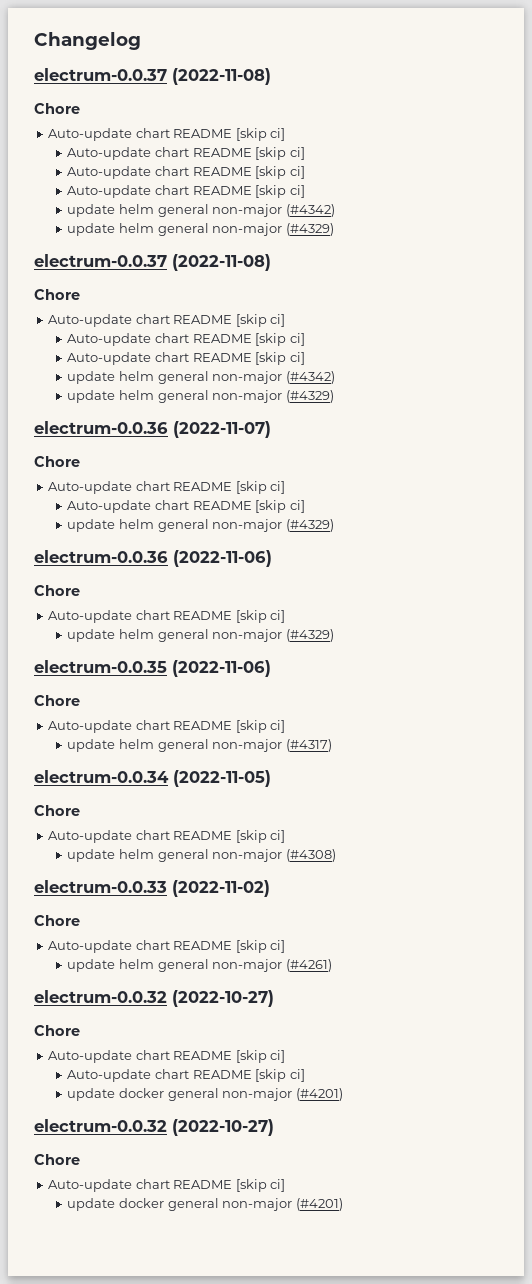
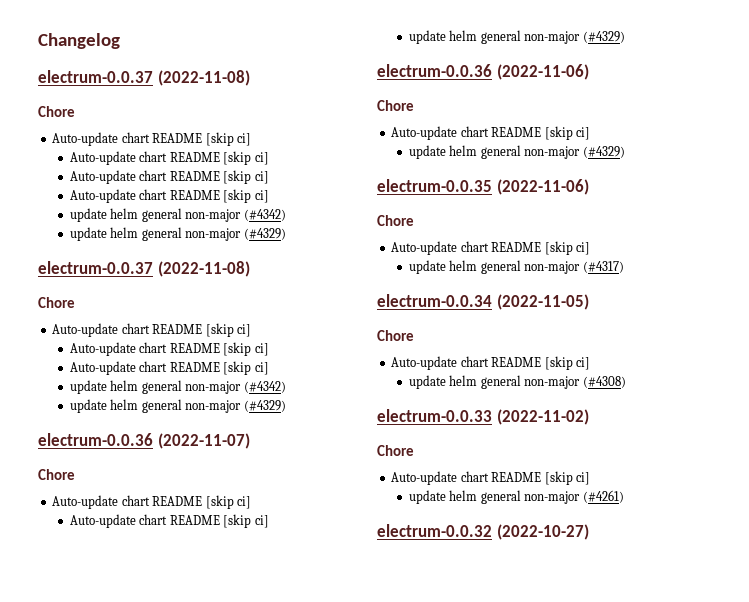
  update helm general non-major (#4261)
  electrum-0.0.32 (2022-10-27)
- Chore
- Auto-update chart README [skip ci]
- Auto-update chart README [skip ci]
- update docker general non-major (#4201)
- electrum-0.0.32 (2022-10-27)
- Chore
- Auto-update chart README [skip ci]
- update docker general non-major (#4201)

